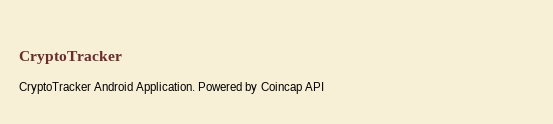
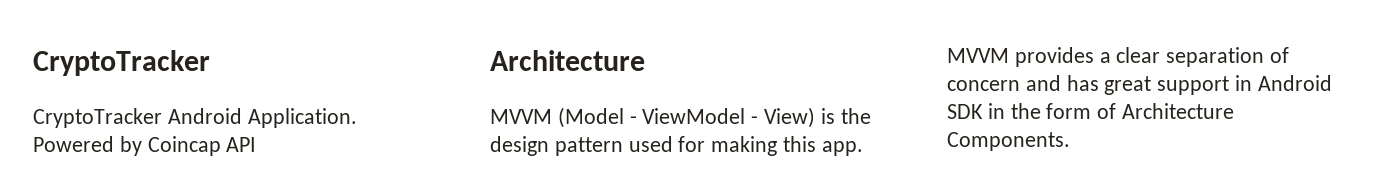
  Powered by Coincap API
+ Architecture
+ MVVM (Model - ViewModel - View) is the design pattern used for making this app. MVVM provides a clear separation of concern and has great support in Android SDK in the form of Architecture Components.

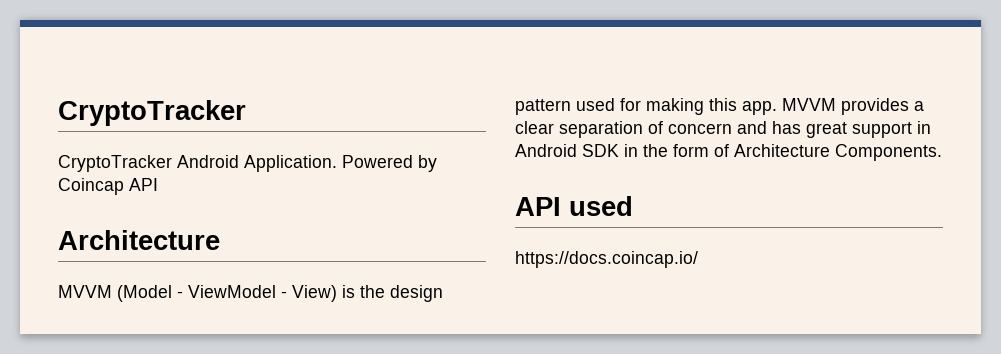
+ API used
+ https://docs.coincap.io/

